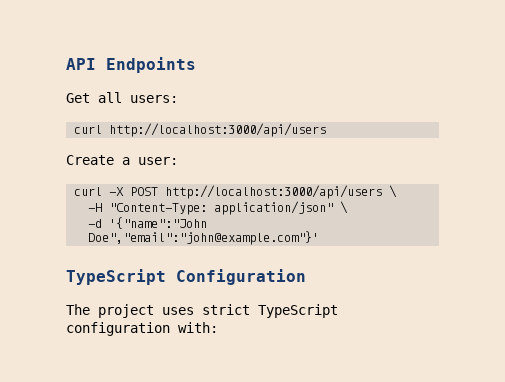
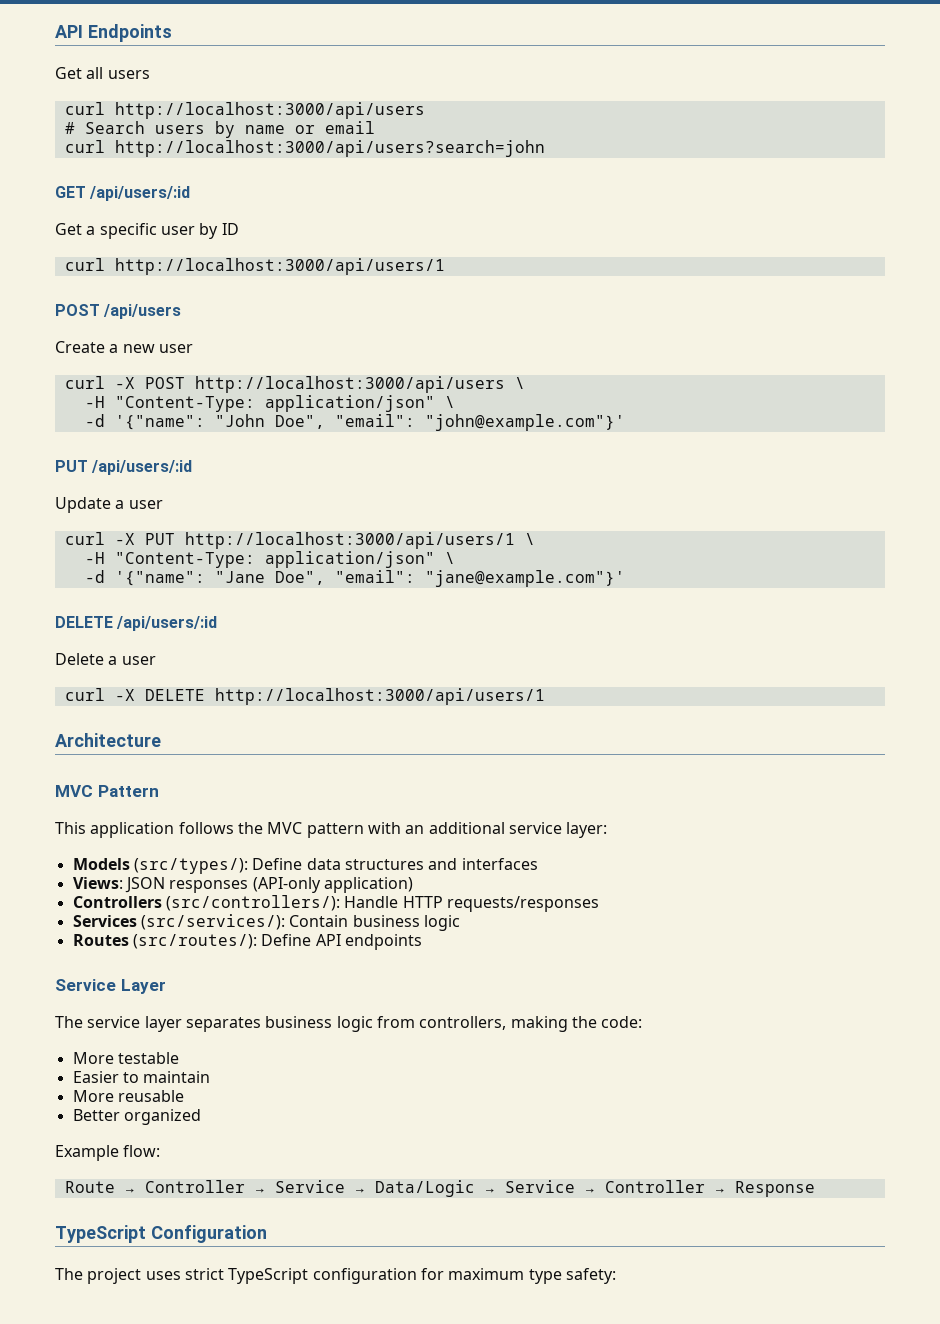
- Get all users:
+ Get all users
+ # Search users by name or email
+ curl http://localhost:3000/api/users?search=john
+ GET /api/users/:id
+ Get a specific user by ID
+ curl http://localhost:3000/api/users/1
+ POST /api/users
- Create a user:
+ Create a new user
- -d '{"name":"John Doe","email":"john@example.com"}'
+ -d '{"name": "John Doe", "email": "john@example.com"}'
+ PUT /api/users/:id
+ Update a user
+ curl -X PUT http://localhost:3000/api/users/1 \
+ -H "Content-Type: application/json" \
+ -d '{"name": "Jane Doe", "email": "jane@example.com"}'
+ DELETE /api/users/:id
+ Delete a user
+ curl -X DELETE http://localhost:3000/api/users/1
+ Architecture
+ MVC Pattern
+ This application follows the MVC pattern with an additional service layer:
+ Models (src/types/): Define data structures and interfaces
+ Views: JSON responses (API-only application)
+ Controllers (src/controllers/): Handle HTTP requests/responses
+ Services (src/services/): Contain business logic
+ Routes (src/routes/): Define API endpoints
+ Service Layer
+ The service layer separates business logic from controllers, making the code:
+ More testable
+ Easier to maintain
+ More reusable
+ Better organized
+ Example flow:
+ Route → Controller → Service → Data/Logic → Service → Controller → Response
- The project uses strict TypeScript configuration with:
+ The project uses strict TypeScript configuration for maximum type safety:

